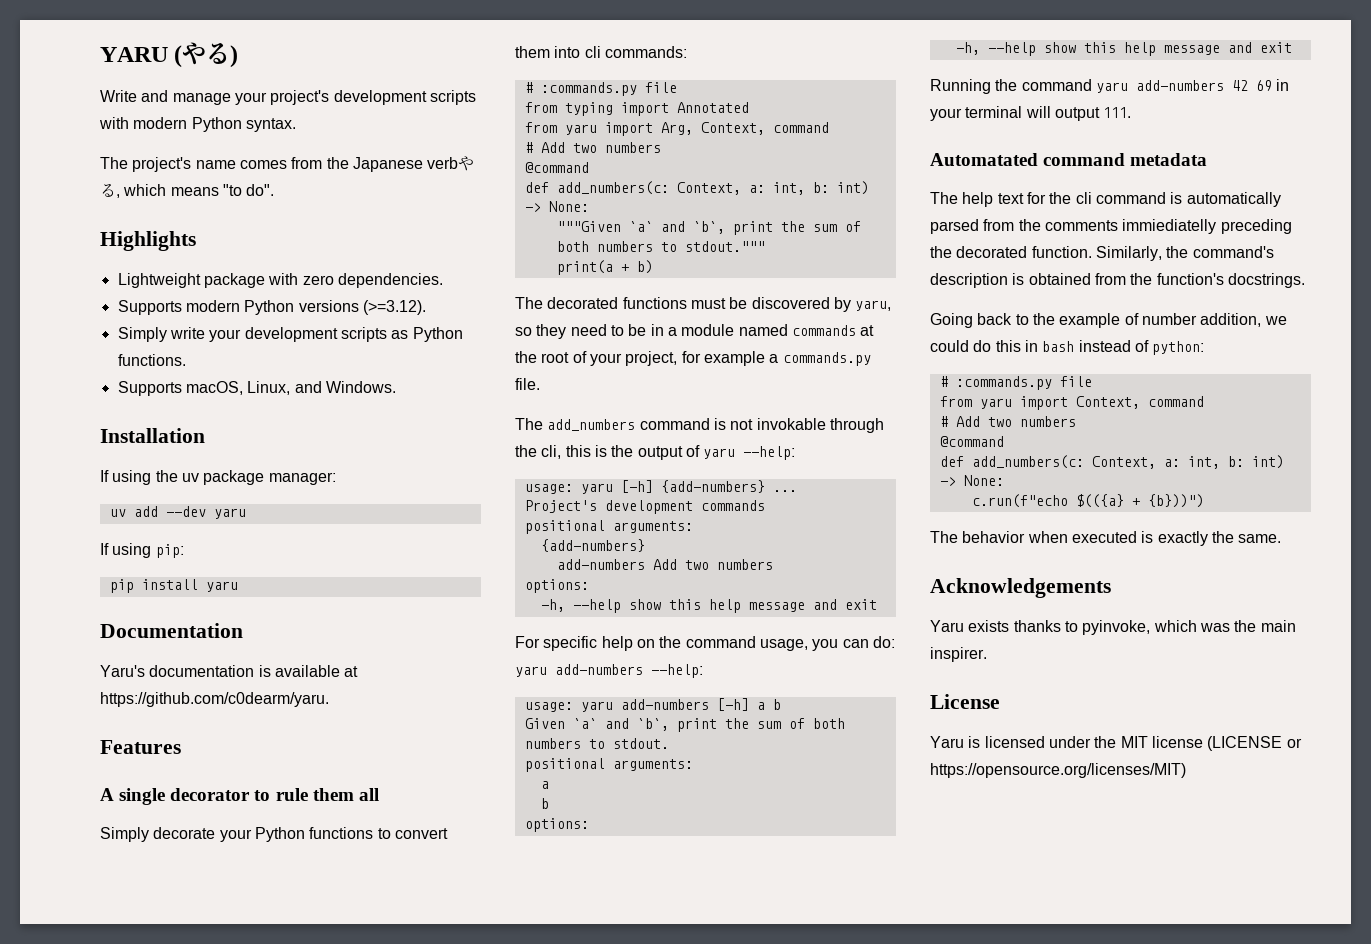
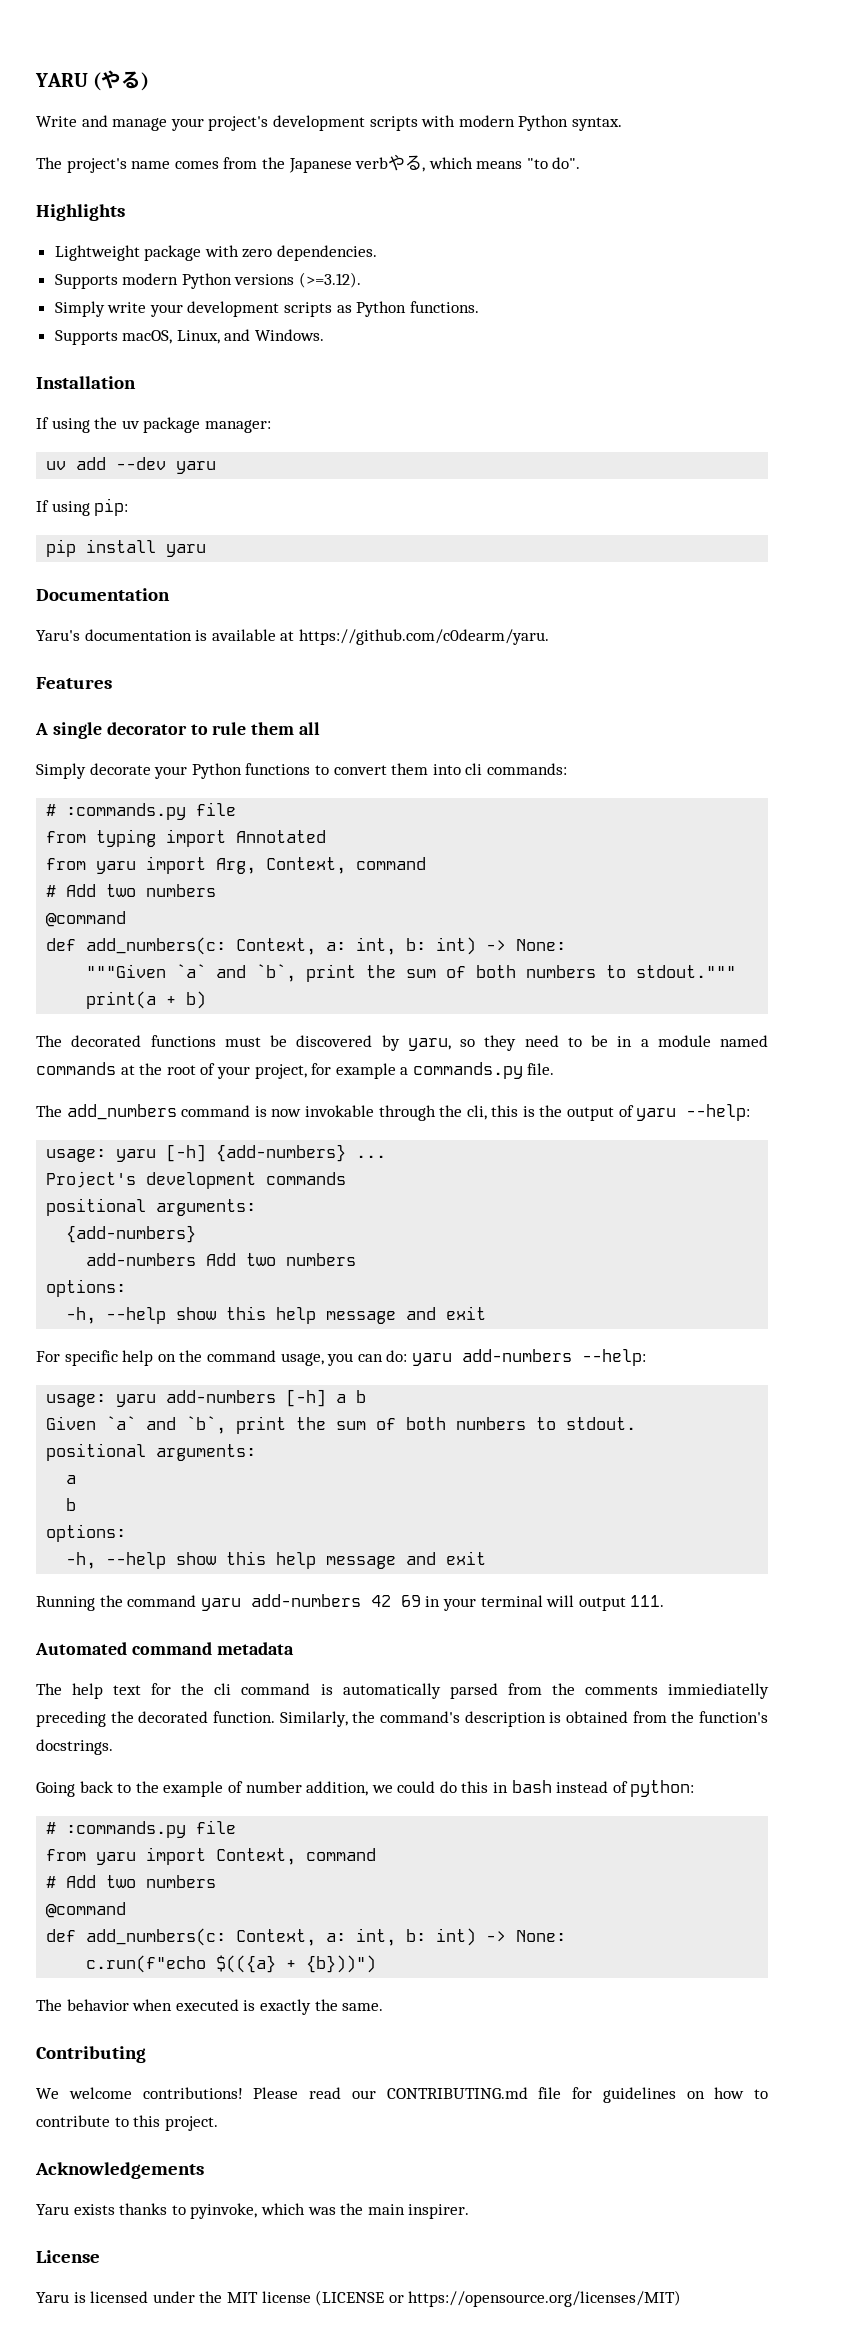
- The add_numbers command is not invokable through the cli, this is the output of yaru --help:
+ The add_numbers command is now invokable through the cli, this is the output of yaru --help:
- Automatated command metadata
+ Automated command metadata
+ Contributing
+ We welcome contributions! Please read our CONTRIBUTING.md file for guidelines on how to contribute to this project.

